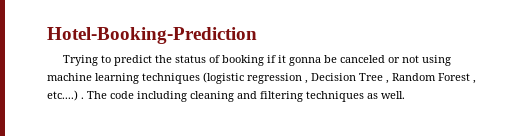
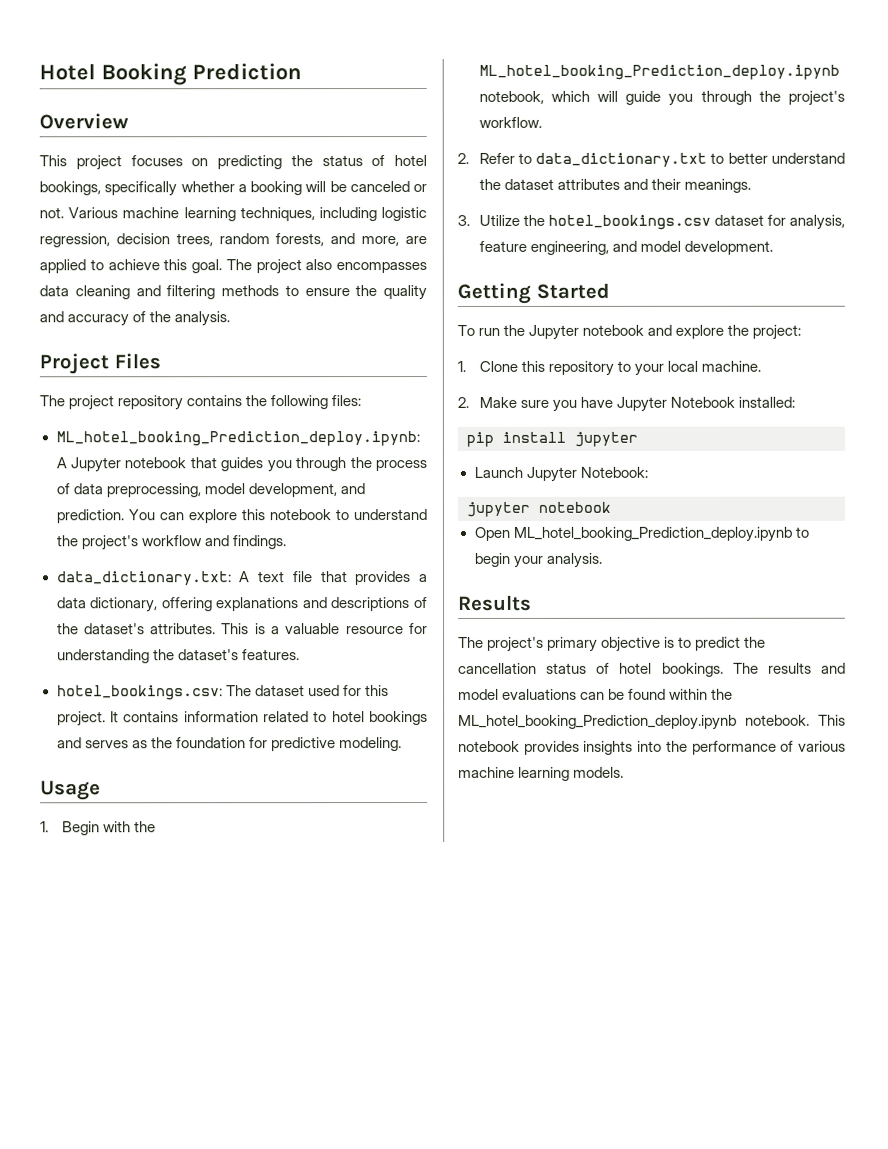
- Hotel-Booking-Prediction
- Trying to predict the status of booking if it gonna be canceled or not using machine learning techniques (logistic regression , Decision Tree , Random Forest , etc....) . The code including cleaning and filtering techniques as well.
+ Hotel Booking Prediction
+ Overview
+ This project focuses on predicting the status of hotel bookings, specifically whether a booking will be canceled or not. Various machine learning techniques, including logistic regression, decision trees, random forests, and more, are applied to achieve this goal. The project also encompasses data cleaning and filtering methods to ensure the quality and accuracy of the analysis.
+ Project Files
+ The project repository contains the following files:
+ ML_hotel_booking_Prediction_deploy.ipynb: A Jupyter notebook that guides you through the process of data preprocessing, model development, and prediction. You can explore this notebook to understand the project's workflow and findings.
+ data_dictionary.txt: A text file that provides a data dictionary, offering explanations and descriptions of the dataset's attributes. This is a valuable resource for understanding the dataset's features.
+ hotel_bookings.csv: The dataset used for this project. It contains information related to hotel bookings and serves as the foundation for predictive modeling.
+ Usage
+ 1. Begin with the ML_hotel_booking_Prediction_deploy.ipynb notebook, which will guide you through the project's workflow.
+ 2. Refer to data_dictionary.txt to better understand the dataset attributes and their meanings.
+ 3. Utilize the hotel_bookings.csv dataset for analysis, feature engineering, and model development.
+ Getting Started
+ To run the Jupyter notebook and explore the project:
+ 1. Clone this repository to your local machine.
+ 2. Make sure you have Jupyter Notebook installed:
+ pip install jupyter
+ Launch Jupyter Notebook:
+ jupyter notebook
+ Open ML_hotel_booking_Prediction_deploy.ipynb to begin your analysis.
+ Results
+ The project's primary objective is to predict the cancellation status of hotel bookings. The results and model evaluations can be found within the ML_hotel_booking_Prediction_deploy.ipynb notebook. This notebook provides insights into the performance of various machine learning models.

